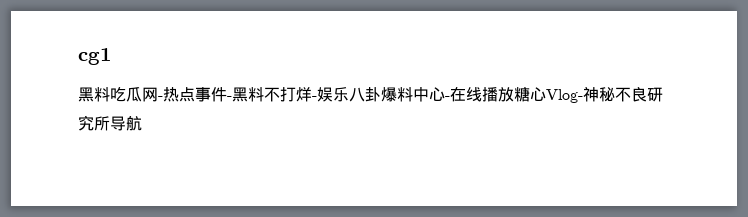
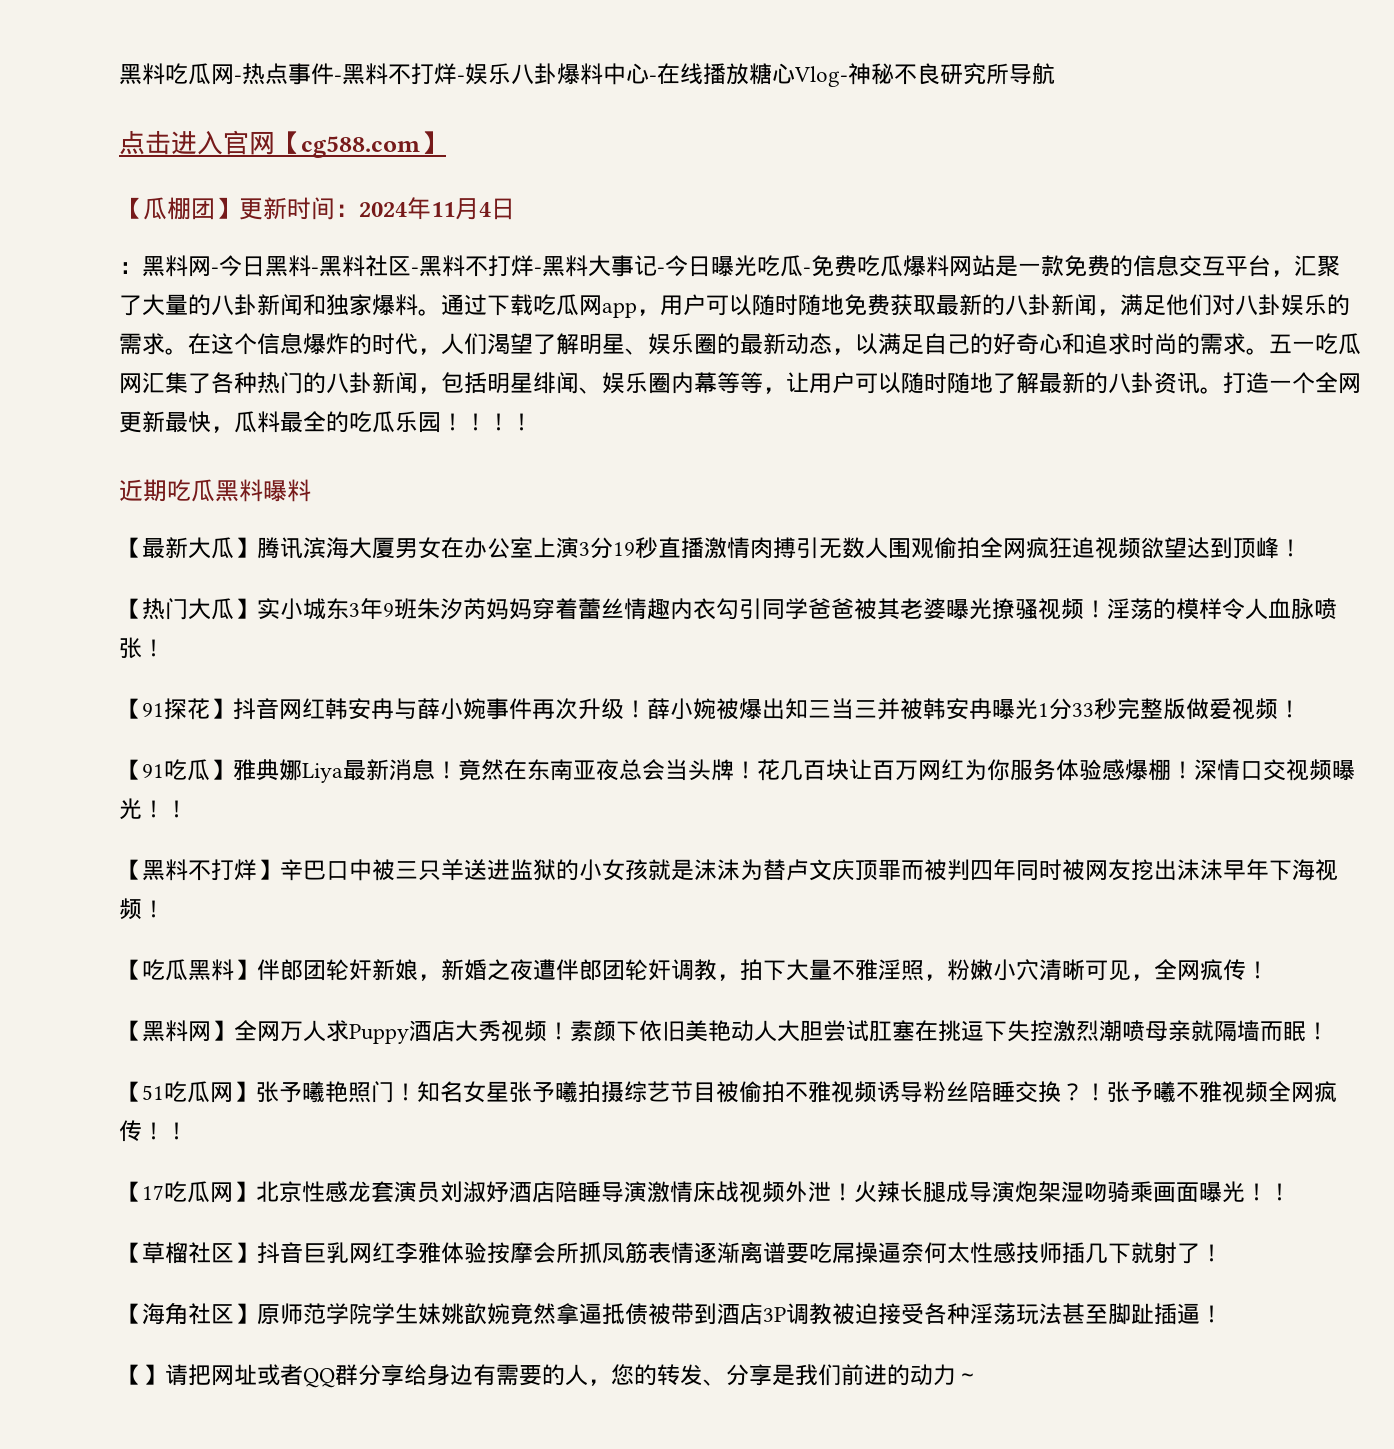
- cg1
+ 点击进入官网【cg588.com】
+ 【瓜棚团】更新时间：2024年11月4日
+ ：黑料网-今日黑料-黑料社区-黑料不打烊-黑料大事记-今日曝光吃瓜-免费吃瓜爆料网站是一款免费的信息交互平台，汇聚了大量的八卦新闻和独家爆料。通过下载吃瓜网app，用户可以随时随地免费获取最新的八卦新闻，满足他们对八卦娱乐的需求。在这个信息爆炸的时代，人们渴望了解明星、娱乐圈的最新动态，以满足自己的好奇心和追求时尚的需求。五一吃瓜网汇集了各种热门的八卦新闻，包括明星绯闻、娱乐圈内幕等等，让用户可以随时随地了解最新的八卦资讯。打造一个全网更新最快，瓜料最全的吃瓜乐园！！！！
+ 近期吃瓜黑料曝料
+ 【最新大瓜】腾讯滨海大厦男女在办公室上演3分19秒直播激情肉搏引无数人围观偷拍全网疯狂追视频欲望达到顶峰！
+ 【热门大瓜】实小城东3年9班朱汐芮妈妈穿着蕾丝情趣内衣勾引同学爸爸被其老婆曝光撩骚视频！淫荡的模样令人血脉喷张！
+ 【91探花】抖音网红韩安冉与薛小婉事件再次升级！薛小婉被爆出知三当三并被韩安冉曝光1分33秒完整版做爱视频！
+ 【91吃瓜】雅典娜Liya最新消息！竟然在东南亚夜总会当头牌！花几百块让百万网红为你服务体验感爆棚！深情口交视频曝光！！
+ 【黑料不打烊】辛巴口中被三只羊送进监狱的小女孩就是沫沫为替卢文庆顶罪而被判四年同时被网友挖出沫沫早年下海视频！
+ 【吃瓜黑料】伴郎团轮奸新娘，新婚之夜遭伴郎团轮奸调教，拍下大量不雅淫照，粉嫩小穴清晰可见，全网疯传！
+ 【黑料网】全网万人求Puppy酒店大秀视频！素颜下依旧美艳动人大胆尝试肛塞在挑逗下失控激烈潮喷母亲就隔墙而眠！
+ 【51吃瓜网】张予曦艳照门！知名女星张予曦拍摄综艺节目被偷拍不雅视频诱导粉丝陪睡交换？！张予曦不雅视频全网疯传！！
+ 【17吃瓜网】北京性感龙套演员刘淑妤酒店陪睡导演激情床战视频外泄！火辣长腿成导演炮架湿吻骑乘画面曝光！！
+ 【草榴社区】抖音巨乳网红李雅体验按摩会所抓凤筋表情逐渐离谱要吃屌操逼奈何太性感技师插几下就射了！
+ 【海角社区】原师范学院学生妹姚歆婉竟然拿逼抵债被带到酒店3P调教被迫接受各种淫荡玩法甚至脚趾插逼！
+ 【】请把网址或者QQ群分享给身边有需要的人，您的转发、分享是我们前进的动力～

